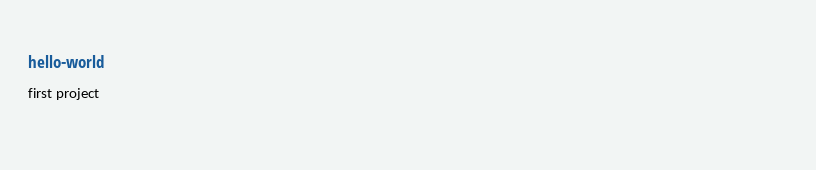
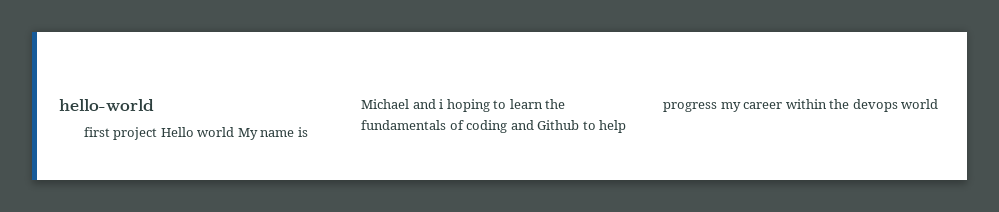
- first project
+ first project Hello world My name is Michael and i hoping to learn the fundamentals of coding and Github to help progress my career within the devops world

